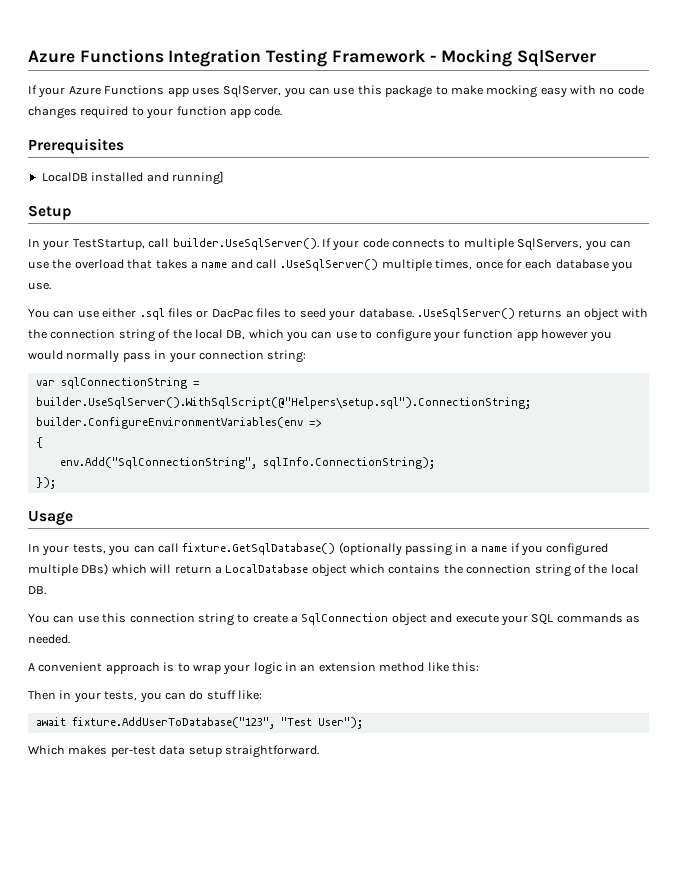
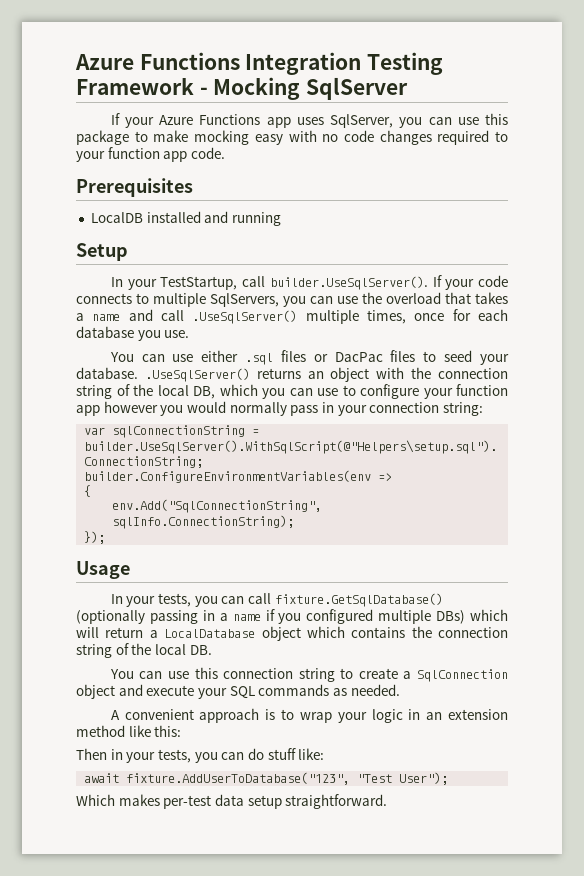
- LocalDB installed and running]
+ LocalDB installed and running

